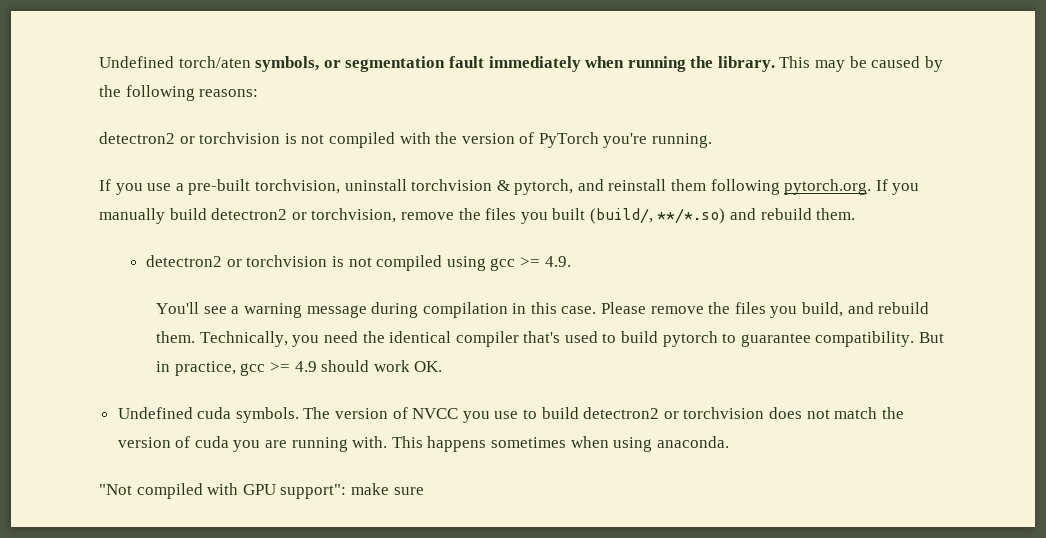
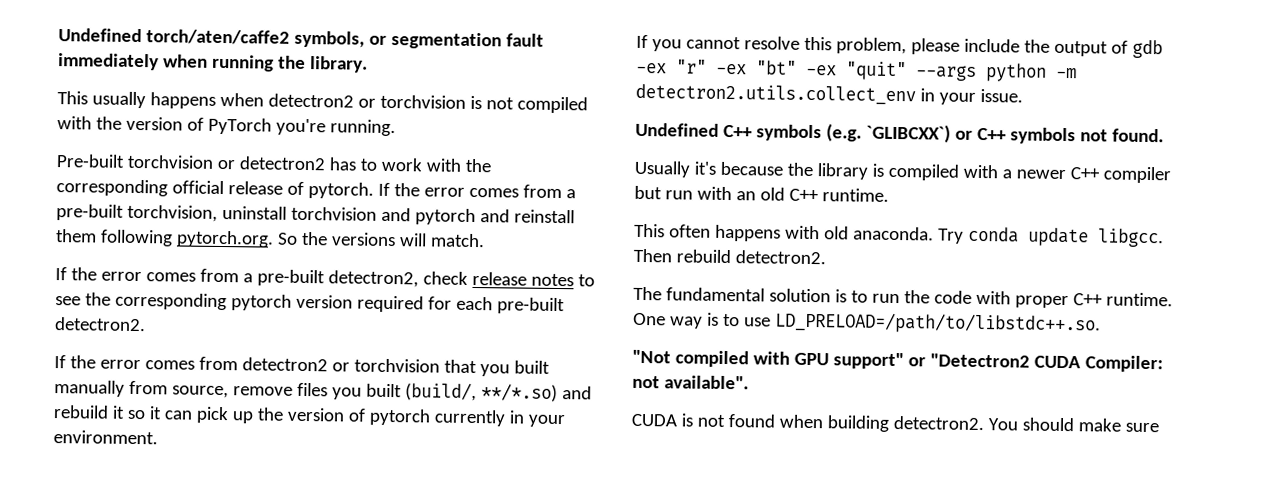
- Undefined torch/aten symbols, or segmentation fault immediately when running the library. This may be caused by the following reasons:
- detectron2 or torchvision is not compiled with the version of PyTorch you're running.
+ Undefined torch/aten/caffe2 symbols, or segmentation fault immediately when running the library.
+ This usually happens when detectron2 or torchvision is not compiled with the version of PyTorch you're running.
- If you use a pre-built torchvision, uninstall torchvision & pytorch, and reinstall them following pytorch.org. If you manually build detectron2 or torchvision, remove the files you built (build/, **/*.so) and rebuild them.
- detectron2 or torchvision is not compiled using gcc >= 4.9.
- You'll see a warning message during compilation in this case. Please remove the files you build, and rebuild them. Technically, you need the identical compiler that's used to build pytorch to guarantee compatibility. But in practice, gcc >= 4.9 should work OK.
- Undefined cuda symbols. The version of NVCC you use to build detectron2 or torchvision does not match the version of cuda you are running with. This happens sometimes when using anaconda.
- "Not compiled with GPU support": make sure
+ Pre-built torchvision or detectron2 has to work with the corresponding official release of pytorch. If the error comes from a pre-built torchvision, uninstall torchvision and pytorch and reinstall them following pytorch.org. So the versions will match.
+ If the error comes from a pre-built detectron2, check release notes to see the corresponding pytorch version required for each pre-built detectron2.
+ If the error comes from detectron2 or torchvision that you built manually from source, remove files you built (build/, **/*.so) and rebuild it so it can pick up the version of pytorch currently in your environment.
+ If you cannot resolve this problem, please include the output of gdb -ex "r" -ex "bt" -ex "quit" --args python -m detectron2.utils.collect_env in your issue.
+ Undefined C++ symbols (e.g. `GLIBCXX`) or C++ symbols not found.
+ Usually it's because the library is compiled with a newer C++ compiler but run with an old C++ runtime.
+ This often happens with old anaconda. Try conda update libgcc. Then rebuild detectron2.
+ The fundamental solution is to run the code with proper C++ runtime. One way is to use LD_PRELOAD=/path/to/libstdc++.so.
+ "Not compiled with GPU support" or "Detectron2 CUDA Compiler: not available".
+ CUDA is not found when building detectron2. You should make sure

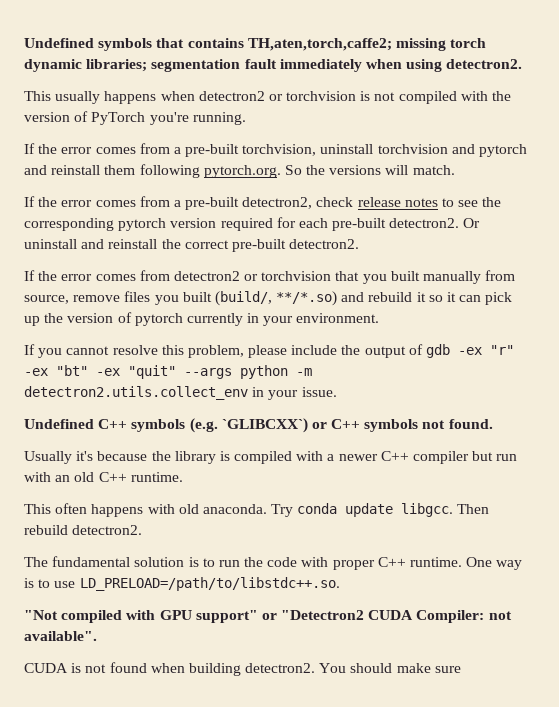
- Undefined torch/aten/caffe2 symbols, or segmentation fault immediately when running the library.
+ Undefined symbols that contains TH,aten,torch,caffe2; missing torch dynamic libraries; segmentation fault immediately when using detectron2.
- Pre-built torchvision or detectron2 has to work with the corresponding official release of pytorch.
+ Or uninstall and reinstall the correct pre-built detectron2.

